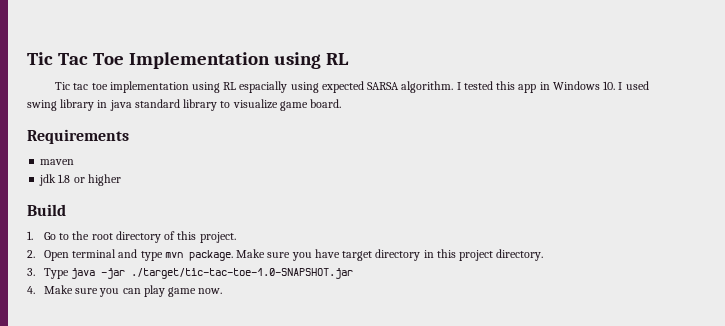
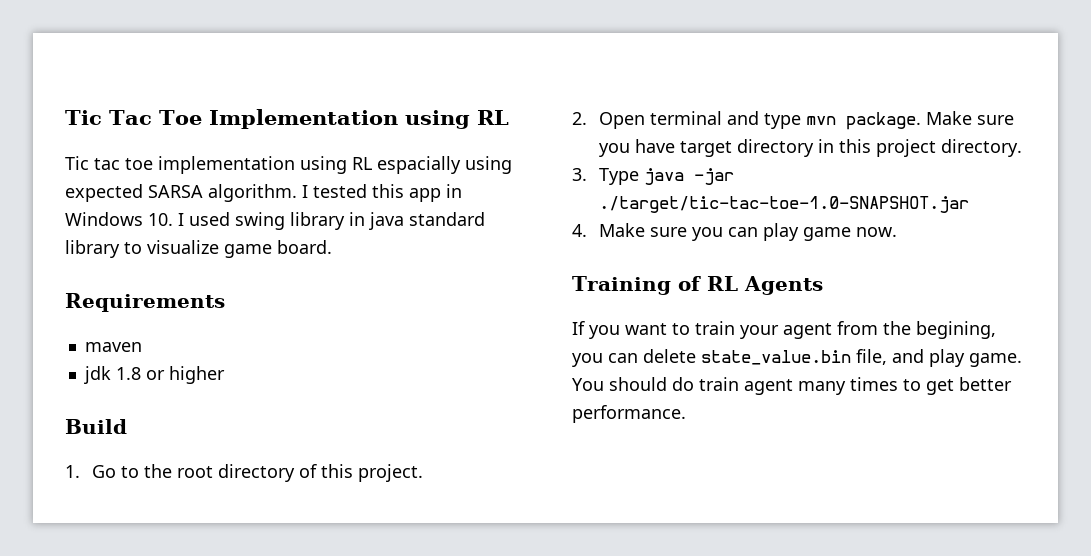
+ Training of RL Agents
+ If you want to train your agent from the begining, you can delete state_value.bin file, and play game. You should do train agent many times to get better performance.

